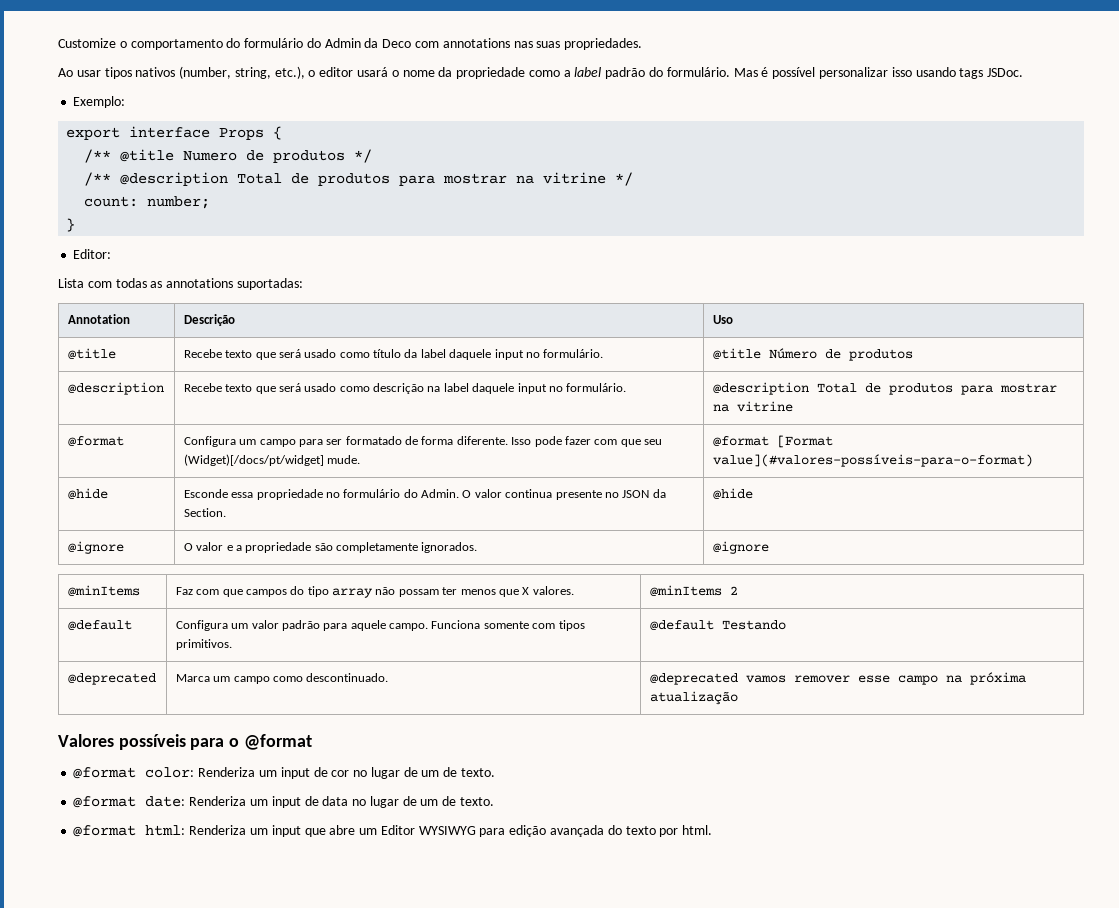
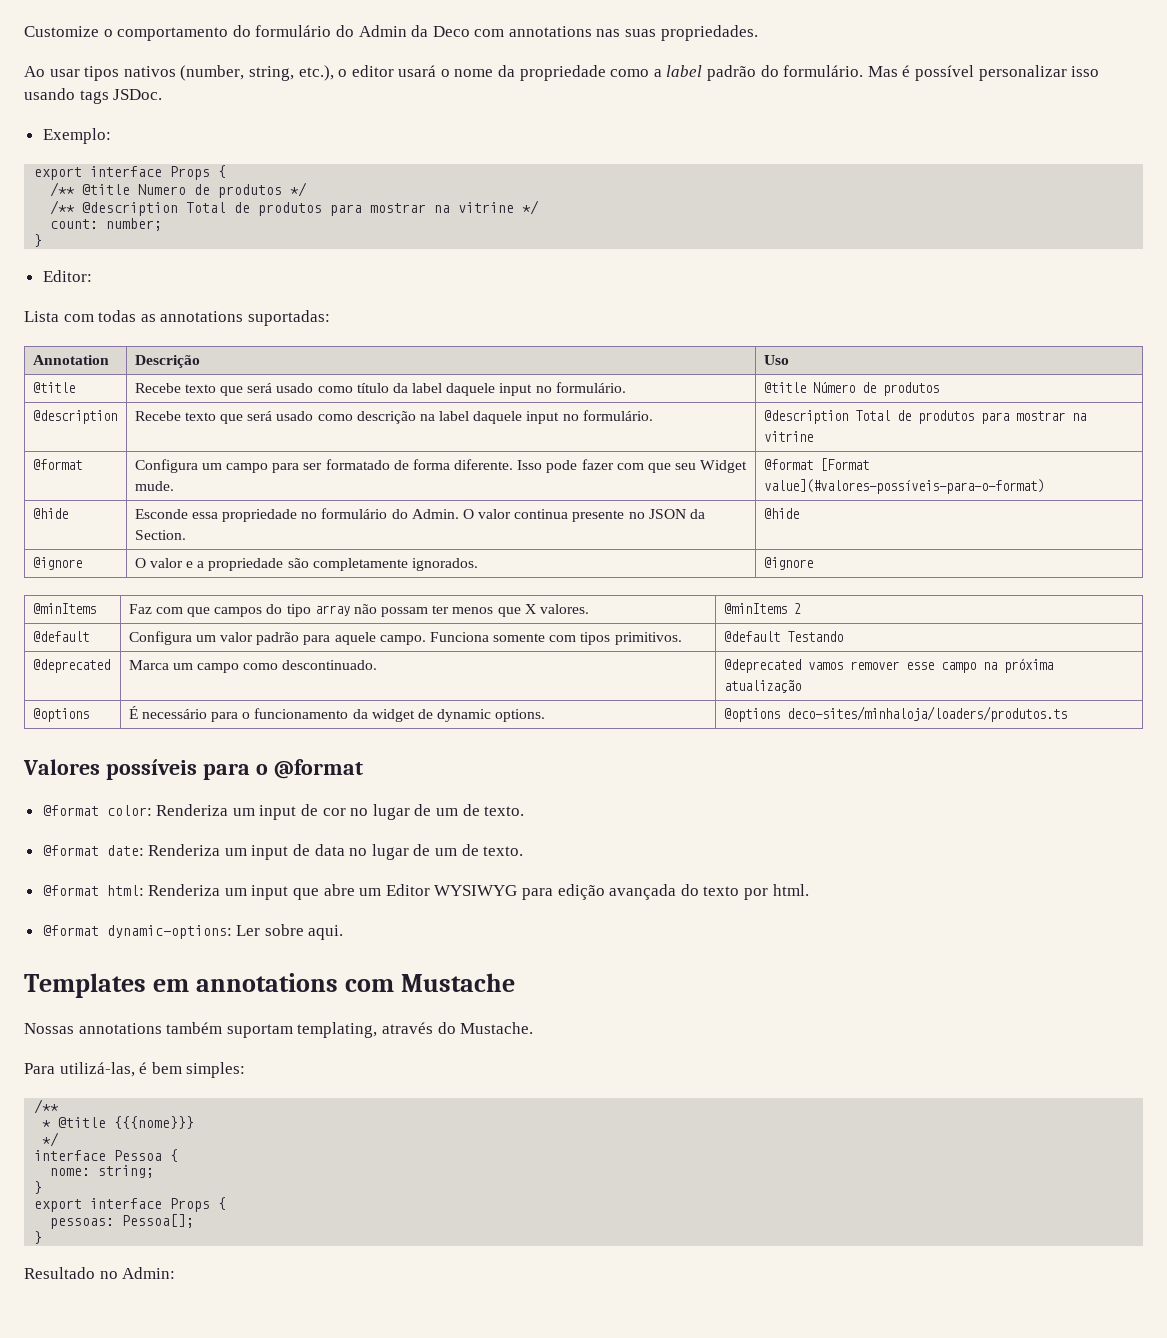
- @format | Configura um campo para ser formatado de forma diferente. Isso pode fazer com que seu (Widget)[/docs/pt/widget] mude. | @format [Format value](#valores-possíveis-para-o-format)
+ @format | Configura um campo para ser formatado de forma diferente. Isso pode fazer com que seu Widget mude. | @format [Format value](#valores-possíveis-para-o-format)
+ @options | É necessário para o funcionamento da widget de dynamic options. | @options deco-sites/minhaloja/loaders/produtos.ts
+ @format dynamic-options: Ler sobre aqui.
+ Templates em annotations com Mustache
+ Nossas annotations também suportam templating, através do Mustache.
+ Para utilizá-las, é bem simples:
+ /**
+ * @title {{{nome}}}
+ */
+ interface Pessoa {
+ nome: string;
+ }
+ export interface Props {
+ pessoas: Pessoa[];
+ }
+ Resultado no Admin:

